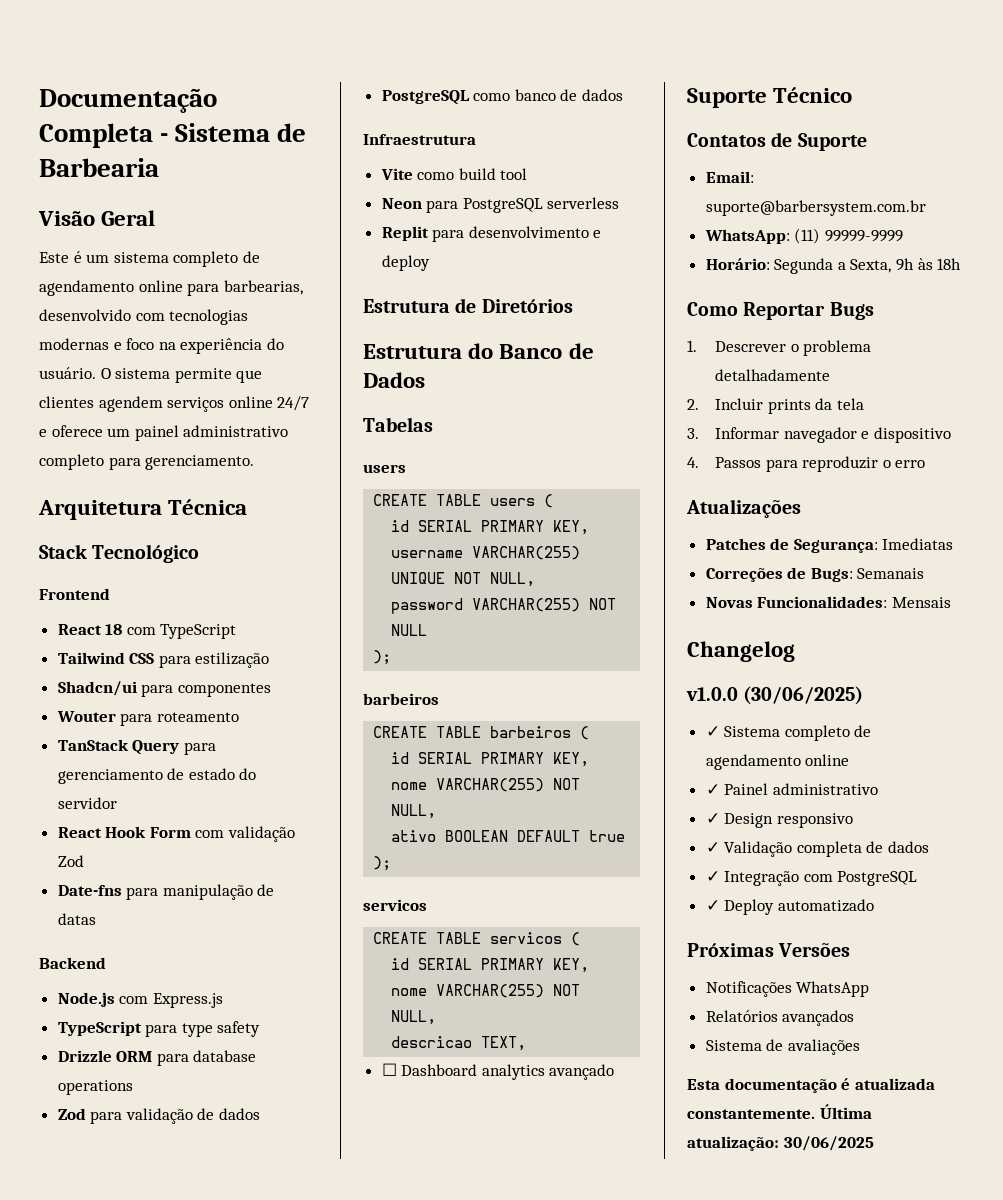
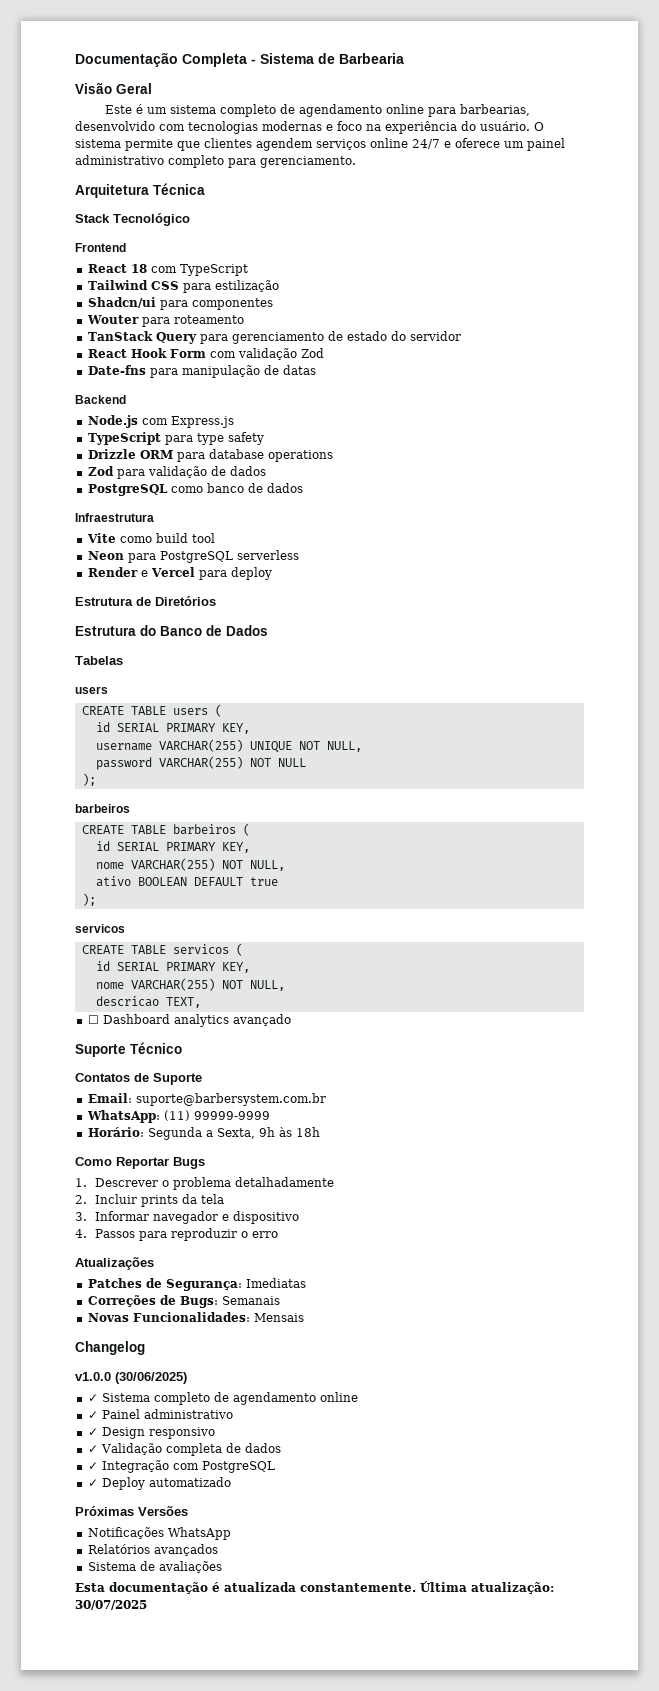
- Replit para desenvolvimento e deploy
+ Render e Vercel para deploy
- Última atualização: 30/06/2025
+ Última atualização: 30/07/2025

